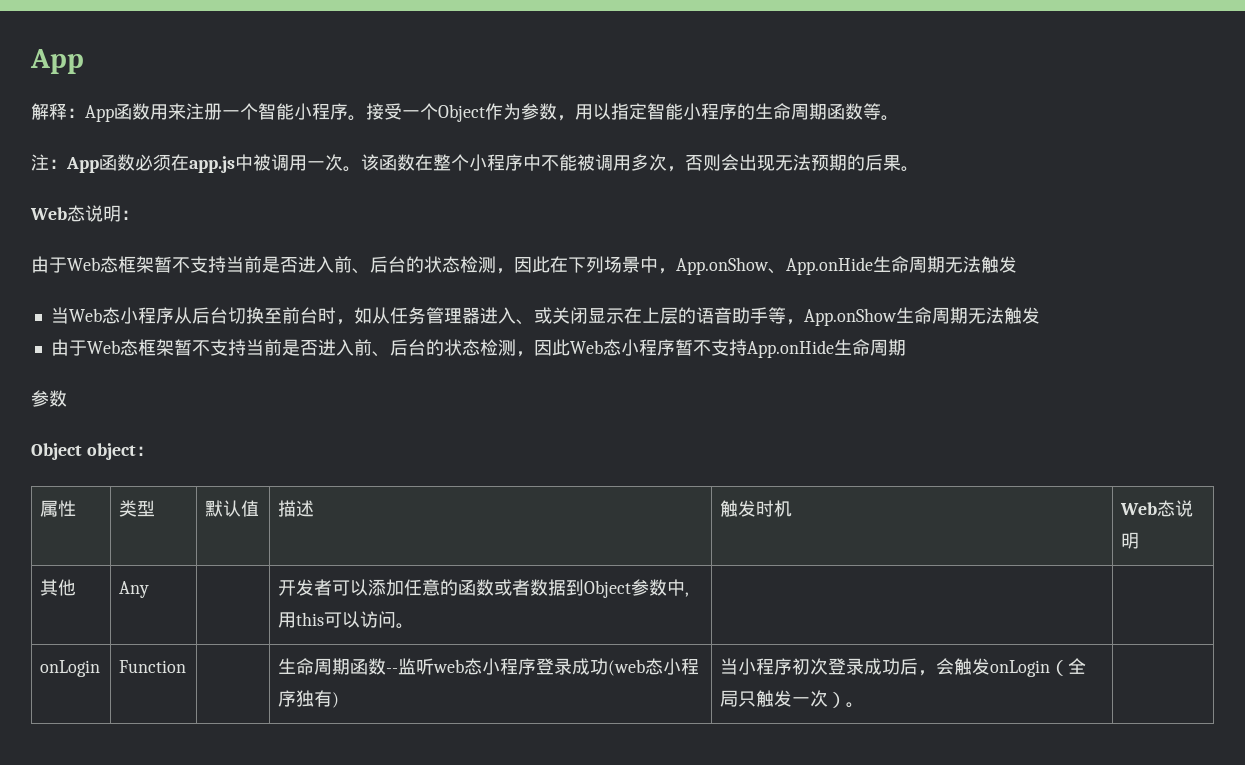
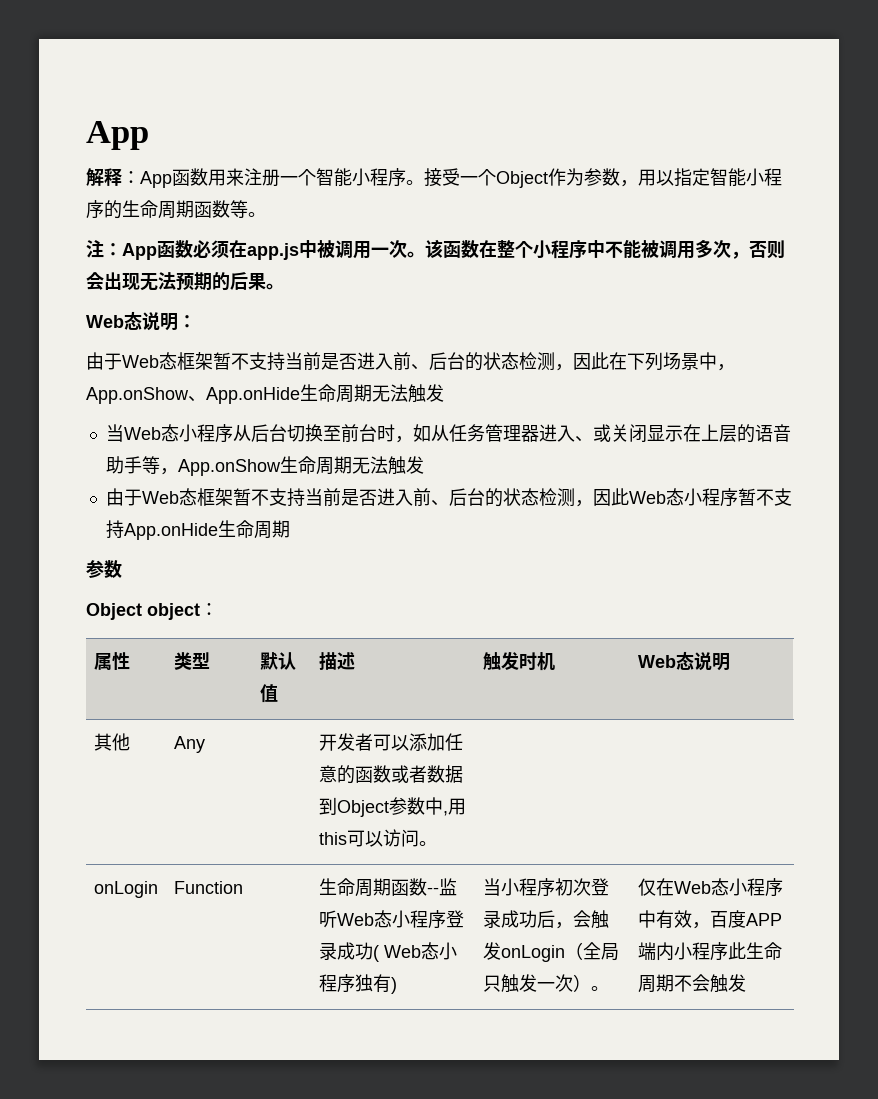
- 生命周期函数--监听web态小程序登录成功(web态小程序独有)
+ 生命周期函数--监听Web态小程序登录成功( Web态小程序独有)
+ 仅在Web态小程序中有效，百度APP端内小程序此生命周期不会触发

